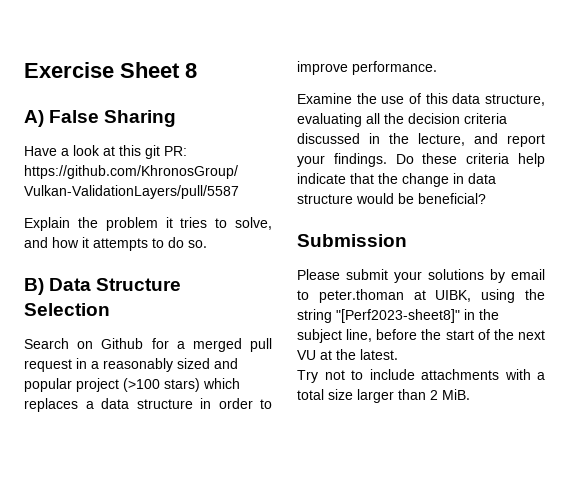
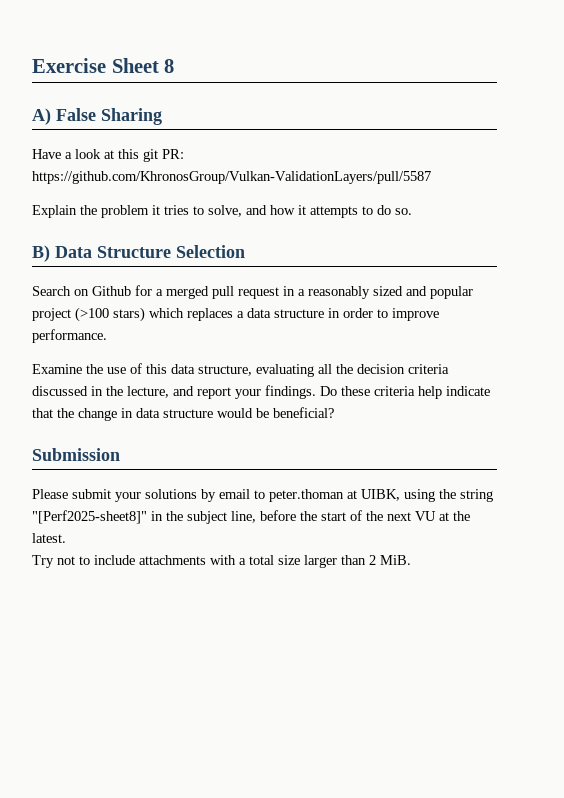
- Please submit your solutions by email to peter.thoman at UIBK, using the string "[Perf2023-sheet8]" in the subject line, before the start of the next VU at the latest.
+ Please submit your solutions by email to peter.thoman at UIBK, using the string "[Perf2025-sheet8]" in the subject line, before the start of the next VU at the latest.

